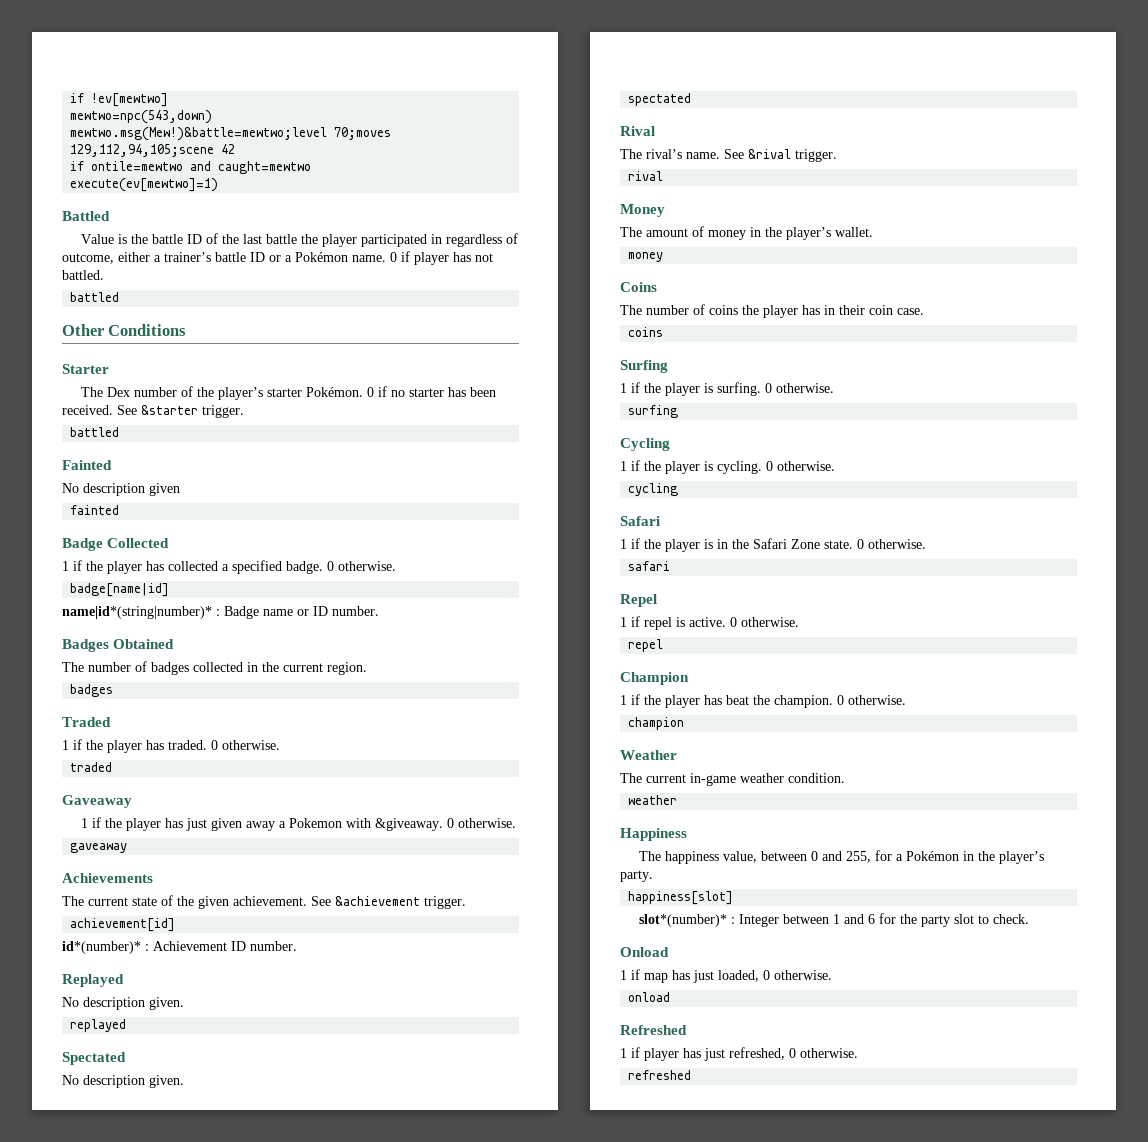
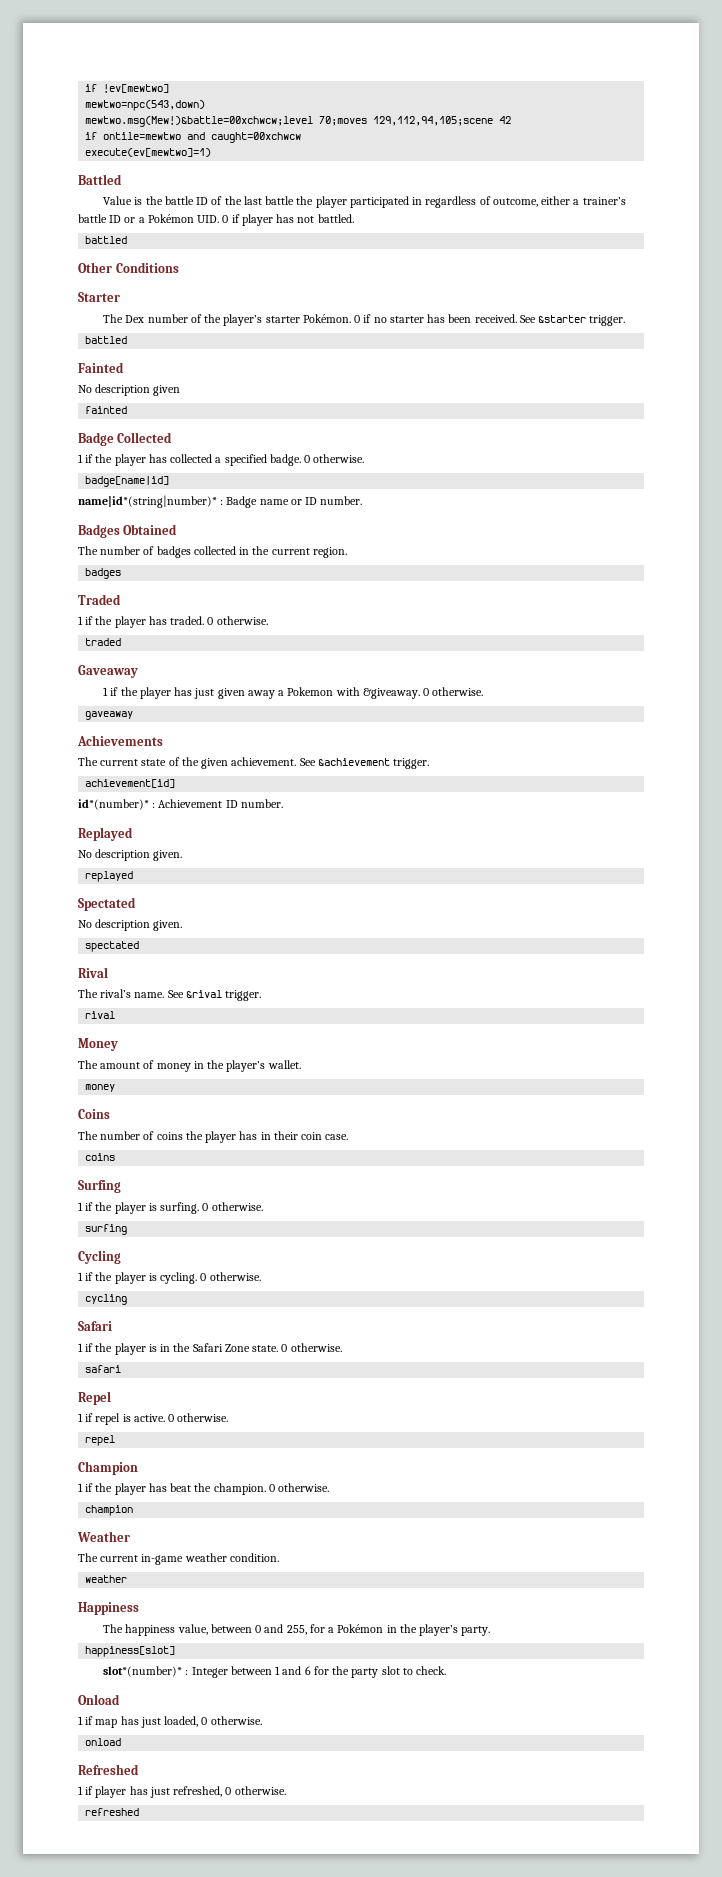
- mewtwo.msg(Mew!)&battle=mewtwo;level 70;moves 129,112,94,105;scene 42
+ mewtwo.msg(Mew!)&battle=00xchwcw;level 70;moves 129,112,94,105;scene 42
- if ontile=mewtwo and caught=mewtwo
+ if ontile=mewtwo and caught=00xchwcw
- Value is the battle ID of the last battle the player participated in regardless of outcome, either a trainer’s battle ID or a Pokémon name. 0 if player has not battled.
+ Value is the battle ID of the last battle the player participated in regardless of outcome, either a trainer’s battle ID or a Pokémon UID. 0 if player has not battled.

